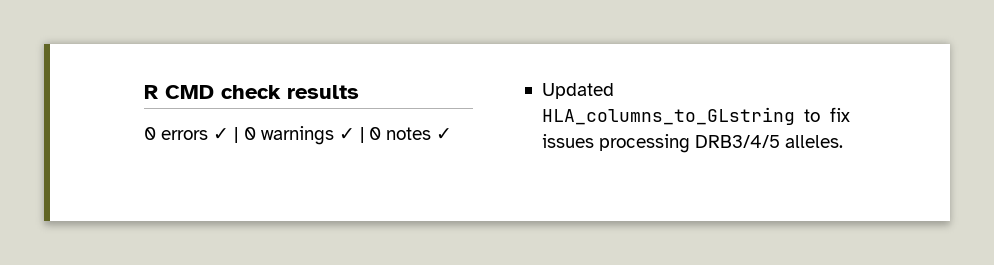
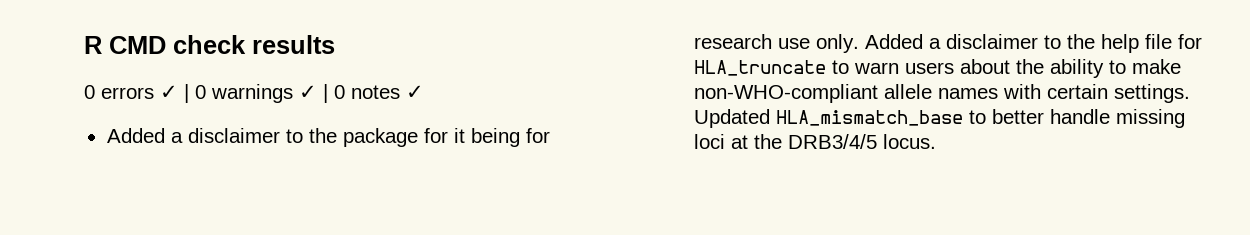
- Updated HLA_columns_to_GLstring to fix issues processing DRB3/4/5 alleles.
+ Added a disclaimer to the package for it being for research use only. Added a disclaimer to the help file for HLA_truncate to warn users about the ability to make non-WHO-compliant allele names with certain settings. Updated HLA_mismatch_base to better handle missing loci at the DRB3/4/5 locus.

